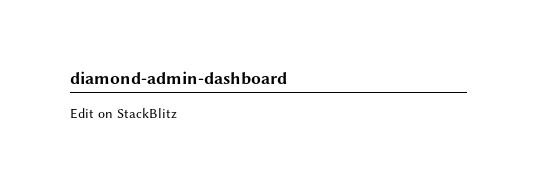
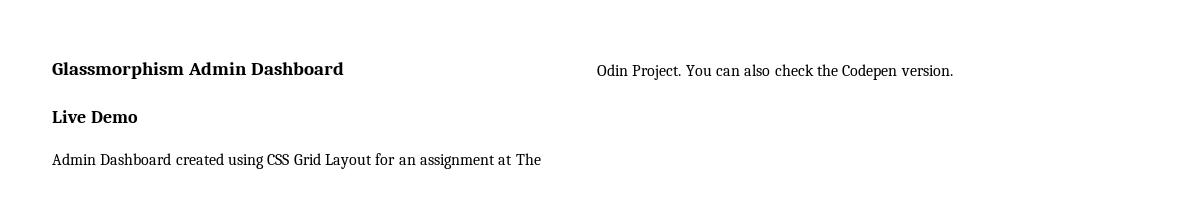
- diamond-admin-dashboard
- Edit on StackBlitz
+ Glassmorphism Admin Dashboard
+ Live Demo
+ Admin Dashboard created using CSS Grid Layout for an assignment at The Odin Project. You can also check the Codepen version.

